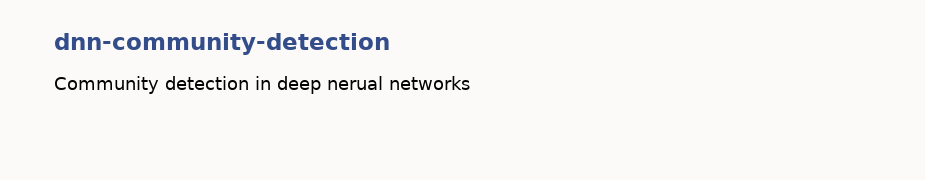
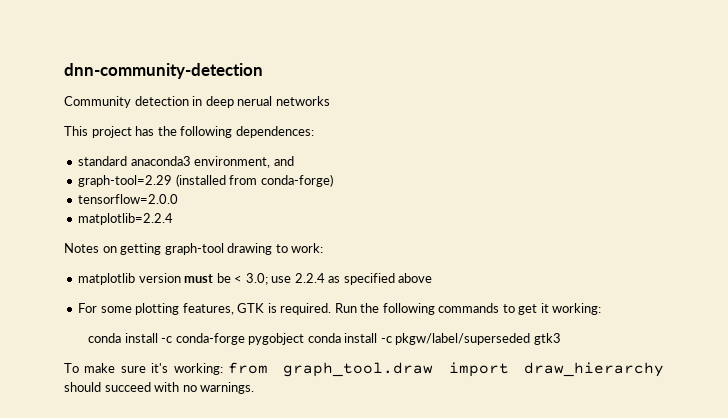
+ This project has the following dependences:
+ standard anaconda3 environment, and
+ graph-tool=2.29 (installed from conda-forge)
+ tensorflow=2.0.0
+ matplotlib=2.2.4
+ Notes on getting graph-tool drawing to work:
+ matplotlib version must be < 3.0; use 2.2.4 as specified above
+ For some plotting features, GTK is required. Run the following commands to get it working:
+ conda install -c conda-forge pygobject conda install -c pkgw/label/superseded gtk3
+ To make sure it's working: from graph_tool.draw import draw_hierarchy should succeed with no warnings.

